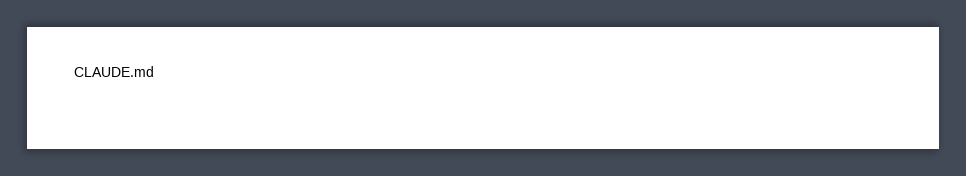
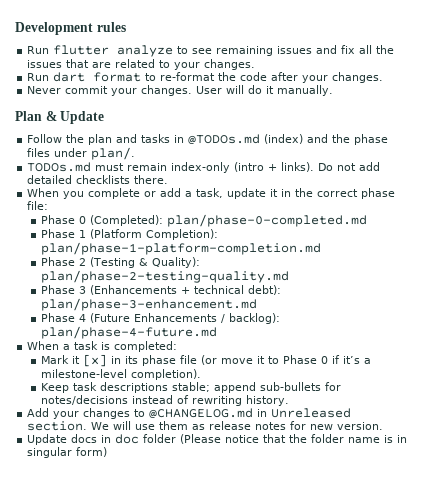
- CLAUDE.md
+ Development rules
+ Run flutter analyze to see remaining issues and fix all the issues that are related to your changes.
+ Run dart format to re-format the code after your changes.
+ Never commit your changes. User will do it manually.
+ Plan & Update
+ Follow the plan and tasks in @TODOs.md (index) and the phase files under plan/.
+ TODOs.md must remain index-only (intro + links). Do not add detailed checklists there.
+ When you complete or add a task, update it in the correct phase file:
+ Phase 0 (Completed): plan/phase-0-completed.md
+ Phase 1 (Platform Completion): plan/phase-1-platform-completion.md
+ Phase 2 (Testing & Quality): plan/phase-2-testing-quality.md
+ Phase 3 (Enhancements + technical debt): plan/phase-3-enhancement.md
+ Phase 4 (Future Enhancements / backlog): plan/phase-4-future.md
+ When a task is completed:
+ Mark it [x] in its phase file (or move it to Phase 0 if it’s a milestone-level completion).
+ Keep task descriptions stable; append sub-bullets for notes/decisions instead of rewriting history.
+ Add your changes to @CHANGELOG.md in Unreleased section. We will use them as release notes for new version.
+ Update docs in doc folder (Please notice that the folder name is in singular form)

